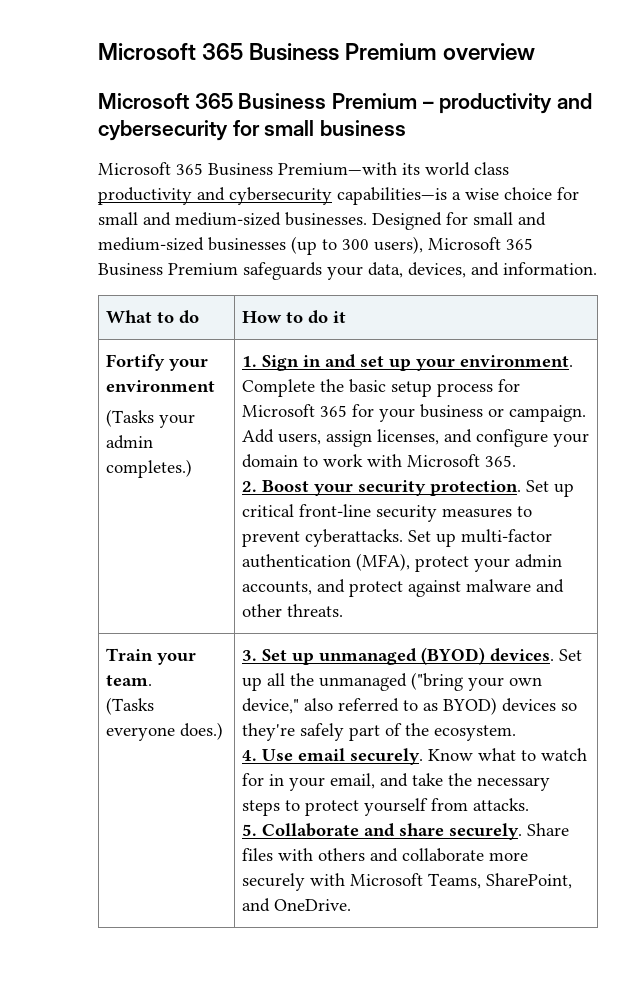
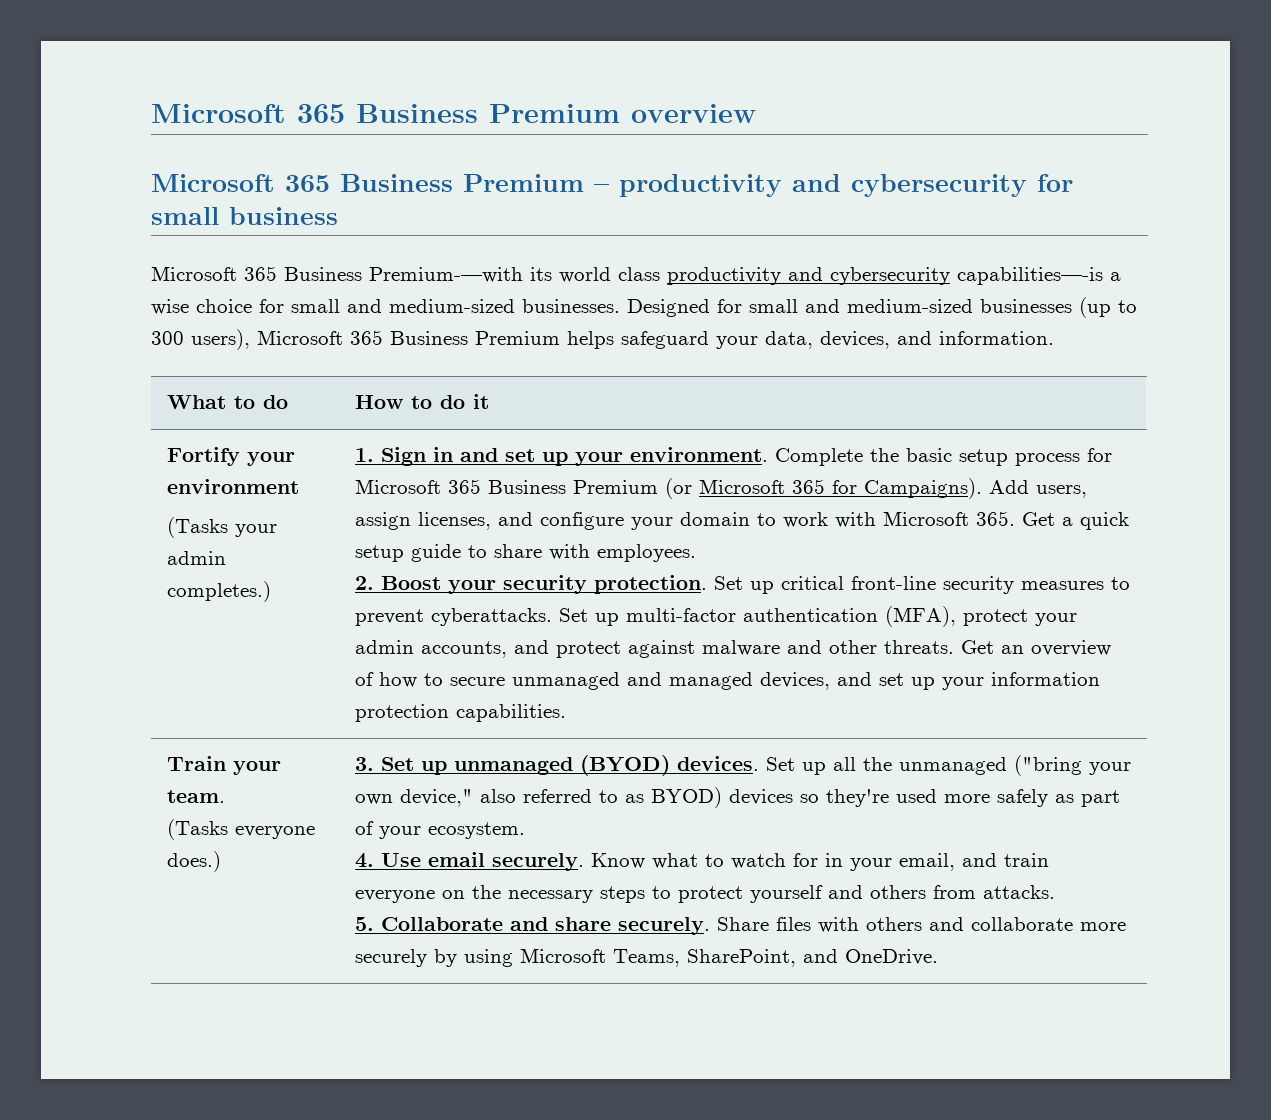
- Microsoft 365 Business Premium—with its world class productivity and cybersecurity capabilities—is a wise choice for small and medium-sized businesses.
+ Microsoft 365 Business Premium-—with its world class productivity and cybersecurity capabilities—-is a wise choice for small and medium-sized businesses.
- Designed for small and medium-sized businesses (up to 300 users), Microsoft 365 Business Premium safeguards your data, devices, and information.
+ Designed for small and medium-sized businesses (up to 300 users), Microsoft 365 Business Premium helps safeguard your data, devices, and information.
- Complete the basic setup process for Microsoft 365 for your business or campaign.
+ Complete the basic setup process for Microsoft 365 Business Premium (or Microsoft 365 for Campaigns).
- Add users, assign licenses, and configure your domain to work with Microsoft 365.
+ Add users, assign licenses, and configure your domain to work with Microsoft 365. Get a quick setup guide to share with employees.
+ Get an overview of how to secure unmanaged and managed devices, and set up your information protection capabilities.
- Set up all the unmanaged ("bring your own device," also referred to as BYOD) devices so they're safely part of the ecosystem.
+ Set up all the unmanaged ("bring your own device," also referred to as BYOD) devices so they're used more safely as part of your ecosystem.
- Know what to watch for in your email, and take the necessary steps to protect yourself from attacks.
+ Know what to watch for in your email, and train everyone on the necessary steps to protect yourself and others from attacks.
- Share files with others and collaborate more securely with Microsoft Teams, SharePoint, and OneDrive.
+ Share files with others and collaborate more securely by using Microsoft Teams, SharePoint, and OneDrive.

